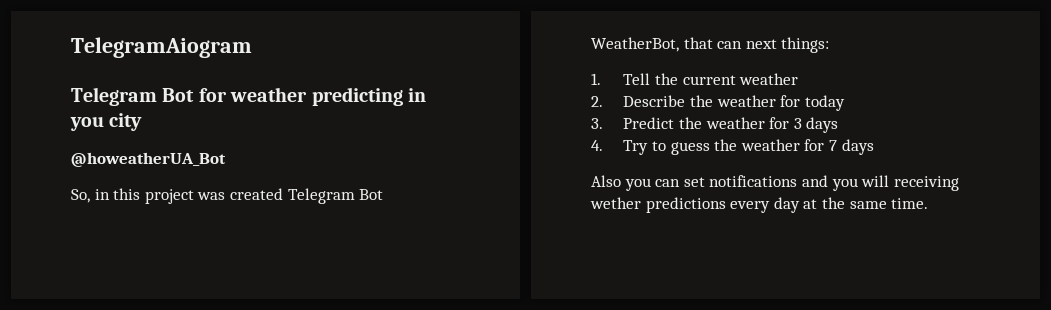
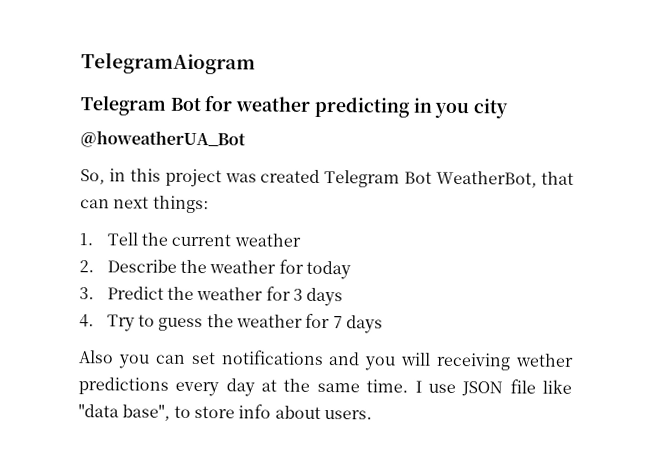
+ I use JSON file like "data base", to store info about users.

